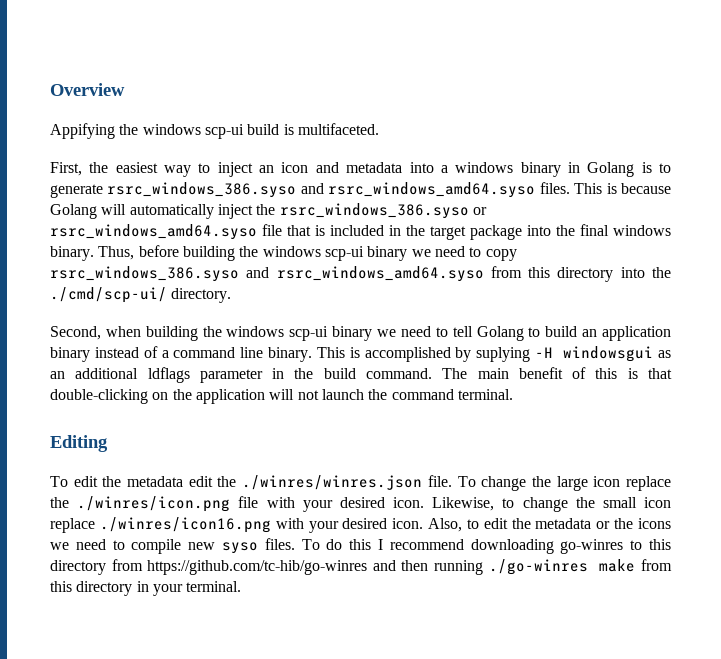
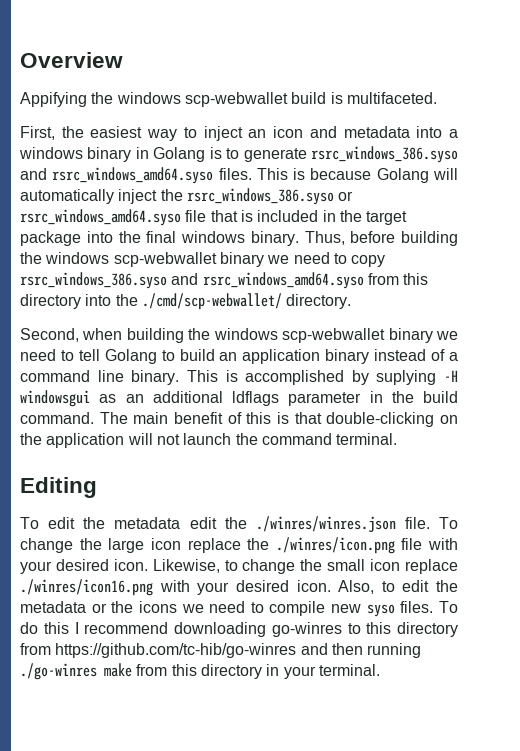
- Appifying the windows scp-ui build is multifaceted.
+ Appifying the windows scp-webwallet build is multifaceted.
- Thus, before building the windows scp-ui binary we need to copy rsrc_windows_386.syso and rsrc_windows_amd64.syso from this directory into the ./cmd/scp-ui/ directory.
+ Thus, before building the windows scp-webwallet binary we need to copy rsrc_windows_386.syso and rsrc_windows_amd64.syso from this directory into the ./cmd/scp-webwallet/ directory.
- Second, when building the windows scp-ui binary we need to tell Golang to build an application binary instead of a command line binary.
+ Second, when building the windows scp-webwallet binary we need to tell Golang to build an application binary instead of a command line binary.

